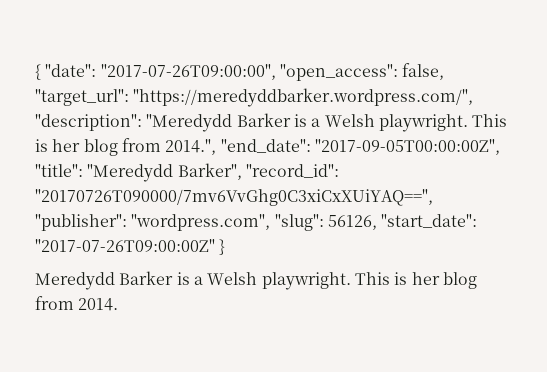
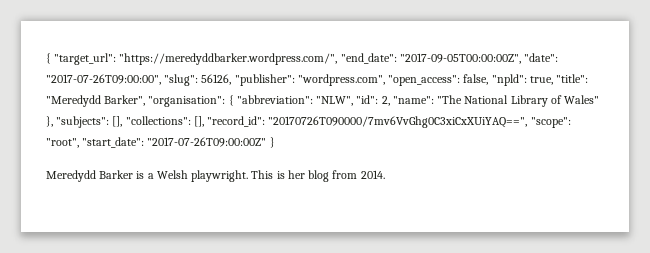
- { "date": "2017-07-26T09:00:00", "open_access": false, "target_url": "https://meredyddbarker.wordpress.com/", "description": "Meredydd Barker is a Welsh playwright. This is her blog from 2014.", "end_date": "2017-09-05T00:00:00Z", "title": "Meredydd Barker", "record_id": "20170726T090000/7mv6VvGhg0C3xiCxXUiYAQ==", "publisher": "wordpress.com", "slug": 56126, "start_date": "2017-07-26T09:00:00Z" }
+ { "target_url": "https://meredyddbarker.wordpress.com/", "end_date": "2017-09-05T00:00:00Z", "date": "2017-07-26T09:00:00", "slug": 56126, "publisher": "wordpress.com", "open_access": false, "npld": true, "title": "Meredydd Barker", "organisation": { "abbreviation": "NLW", "id": 2, "name": "The National Library of Wales" }, "subjects": [], "collections": [], "record_id": "20170726T090000/7mv6VvGhg0C3xiCxXUiYAQ==", "scope": "root", "start_date": "2017-07-26T09:00:00Z" }

